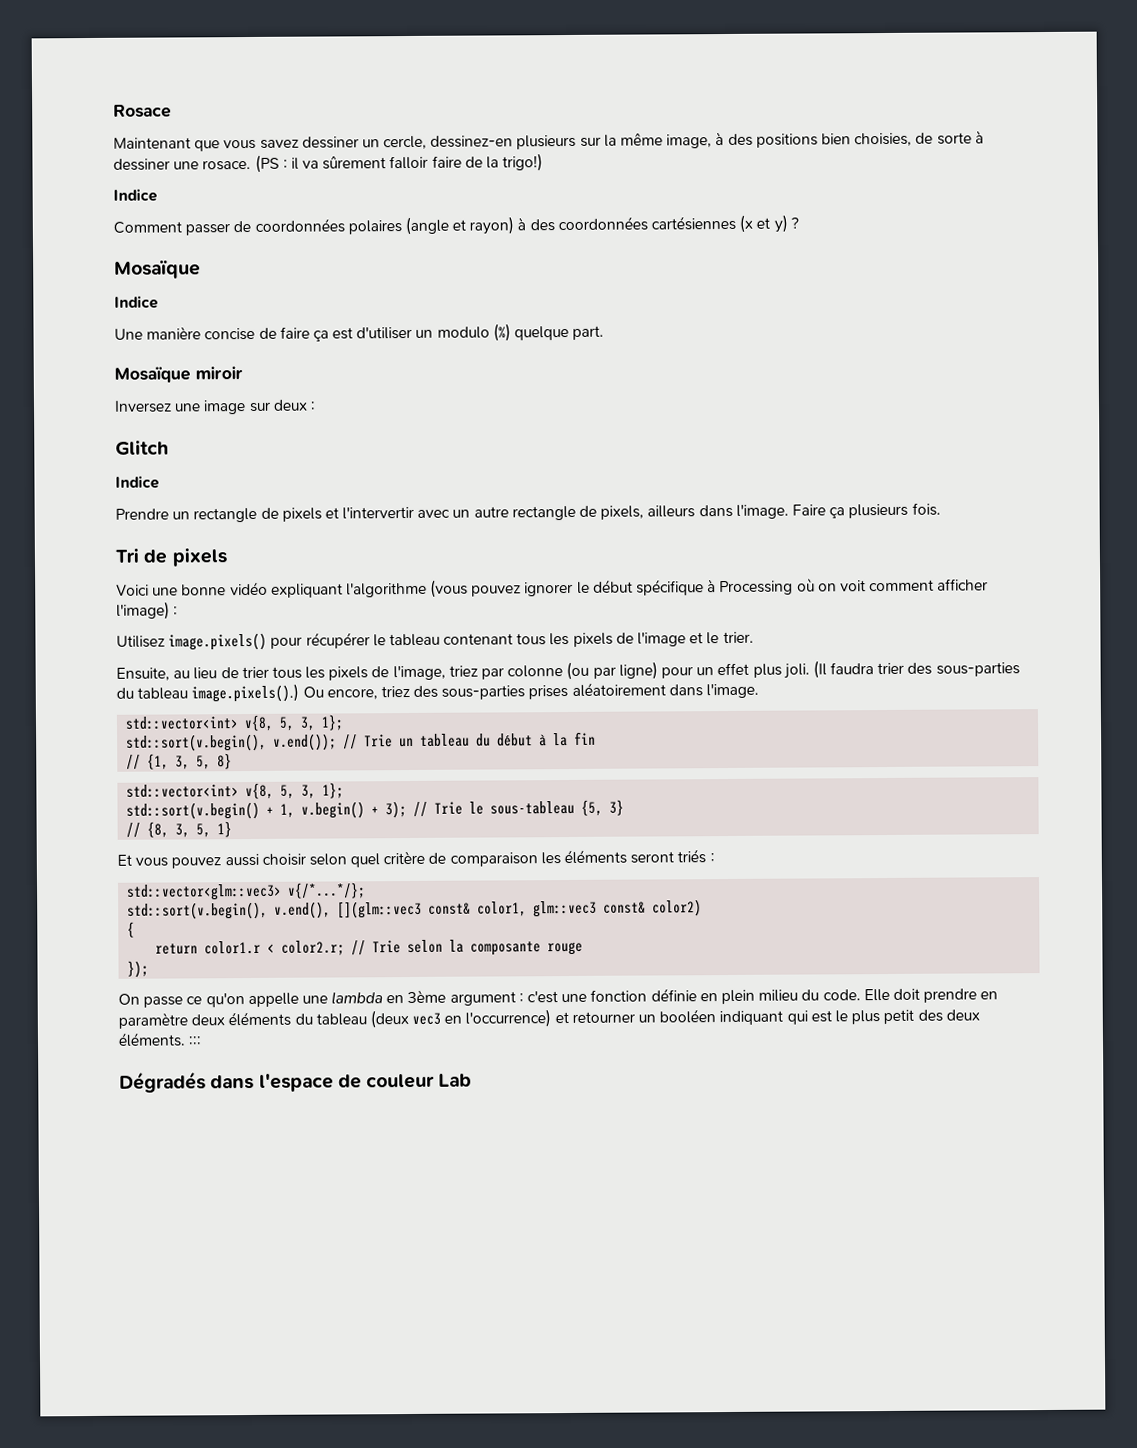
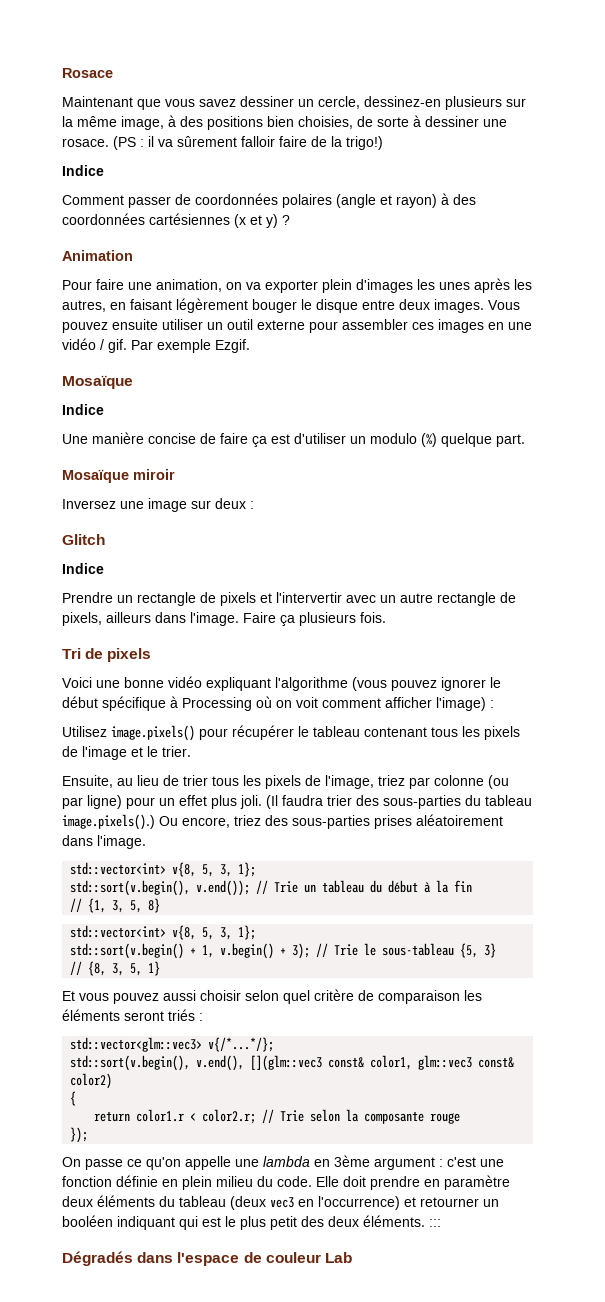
+ Animation
+ Pour faire une animation, on va exporter plein d'images les unes après les autres, en faisant légèrement bouger le disque entre deux images. Vous pouvez ensuite utiliser un outil externe pour assembler ces images en une vidéo / gif. Par exemple Ezgif.

